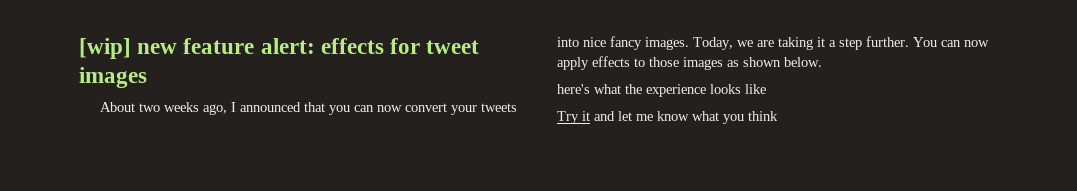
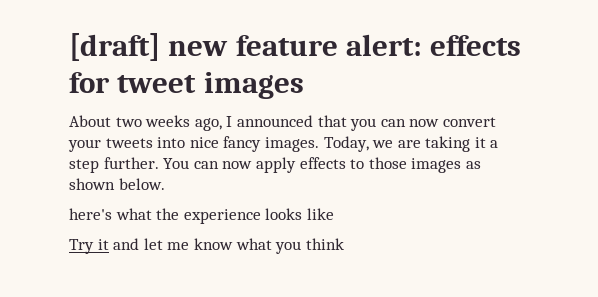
- [wip] new feature alert: effects for tweet images
+ [draft] new feature alert: effects for tweet images

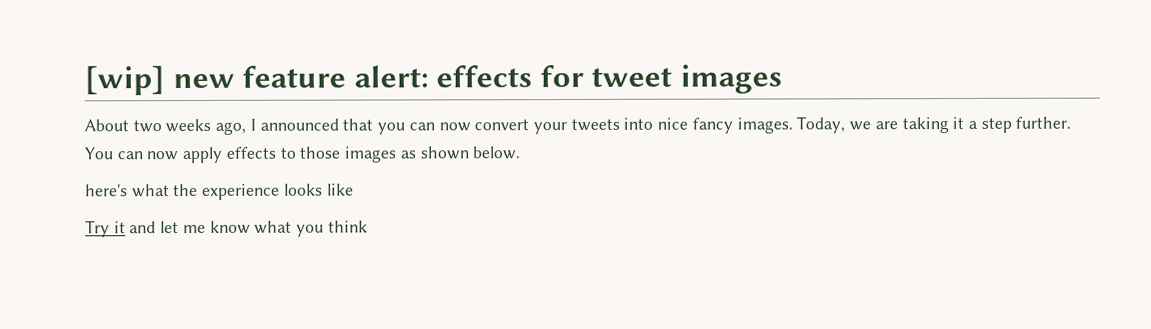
- [draft] new feature alert: effects for tweet images
+ [wip] new feature alert: effects for tweet images

